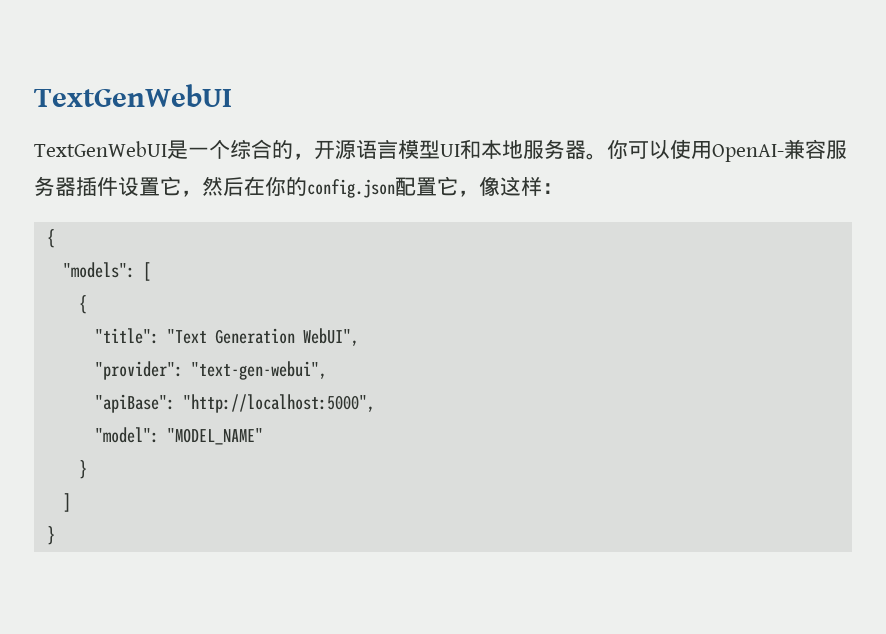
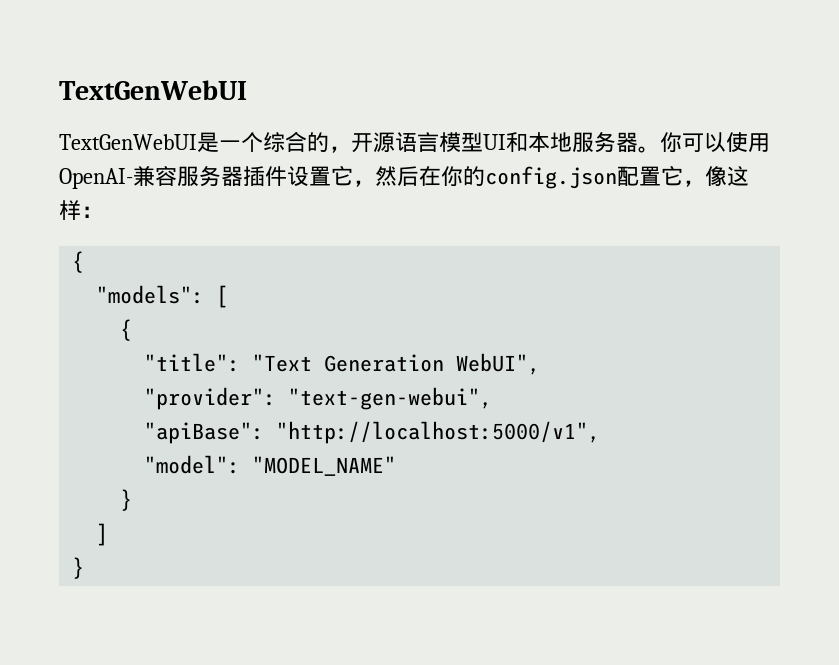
- "apiBase": "http://localhost:5000",
+ "apiBase": "http://localhost:5000/v1",

